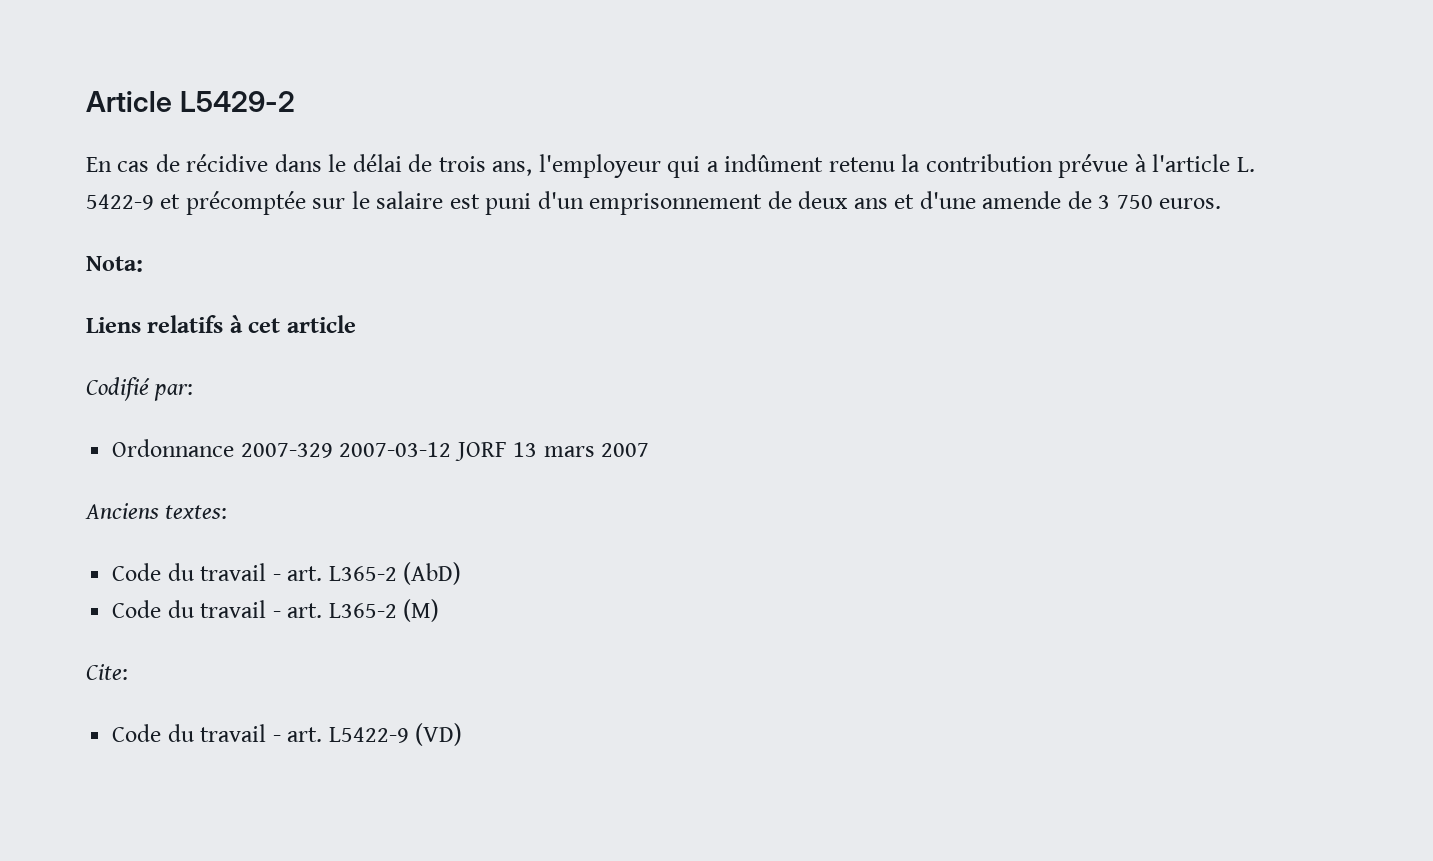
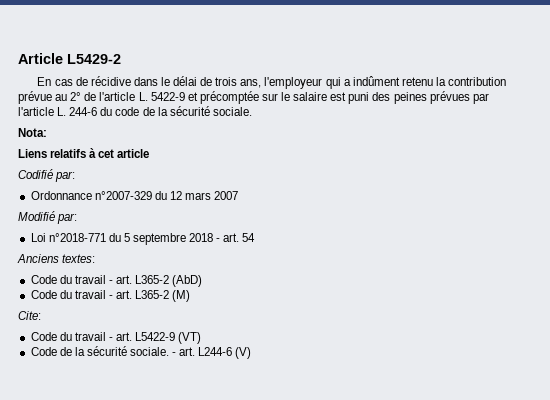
- En cas de récidive dans le délai de trois ans, l'employeur qui a indûment retenu la contribution prévue à l'article L. 5422-9 et précomptée sur le salaire est puni d'un emprisonnement de deux ans et d'une amende de 3 750 euros.
+ En cas de récidive dans le délai de trois ans, l'employeur qui a indûment retenu la contribution prévue au 2° de l'article L. 5422-9 et précomptée sur le salaire est puni des peines prévues par l'article L. 244-6 du code de la sécurité sociale.
- Ordonnance 2007-329 2007-03-12 JORF 13 mars 2007
+ Ordonnance n°2007-329 du 12 mars 2007
+ Modifié par:
+ Loi n°2018-771 du 5 septembre 2018 - art. 54
- Code du travail - art. L5422-9 (VD)
+ Code du travail - art. L5422-9 (VT)
+ Code de la sécurité sociale. - art. L244-6 (V)

